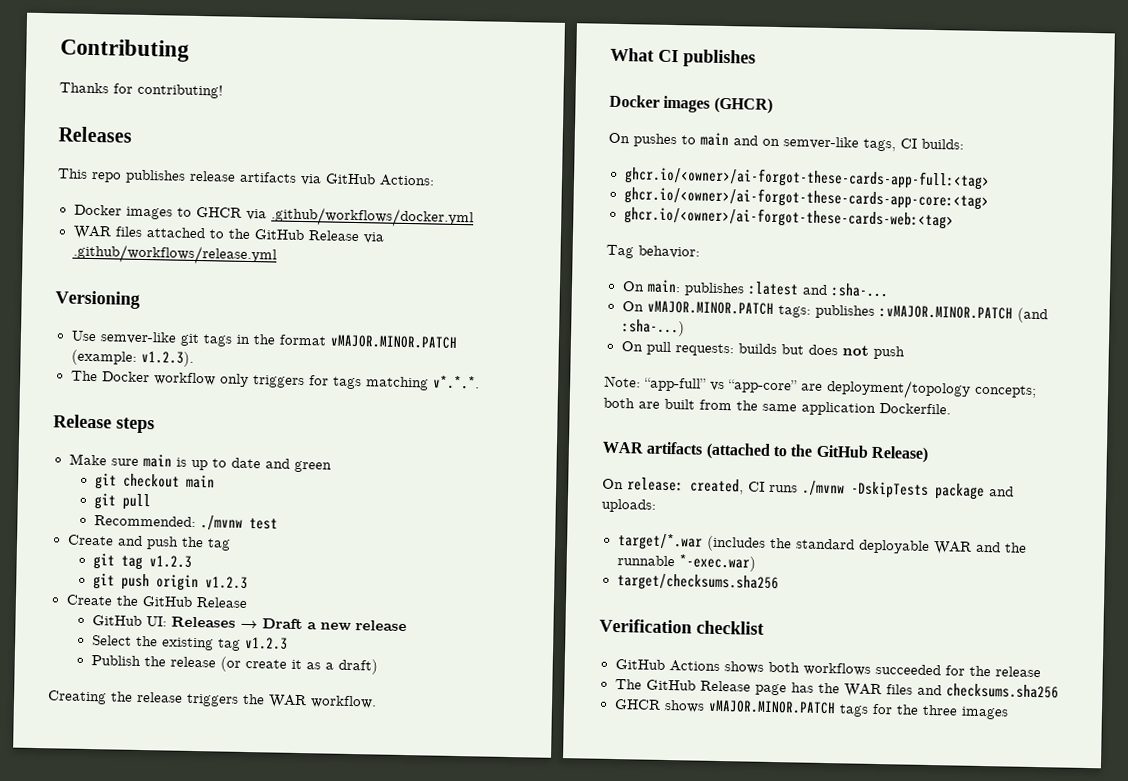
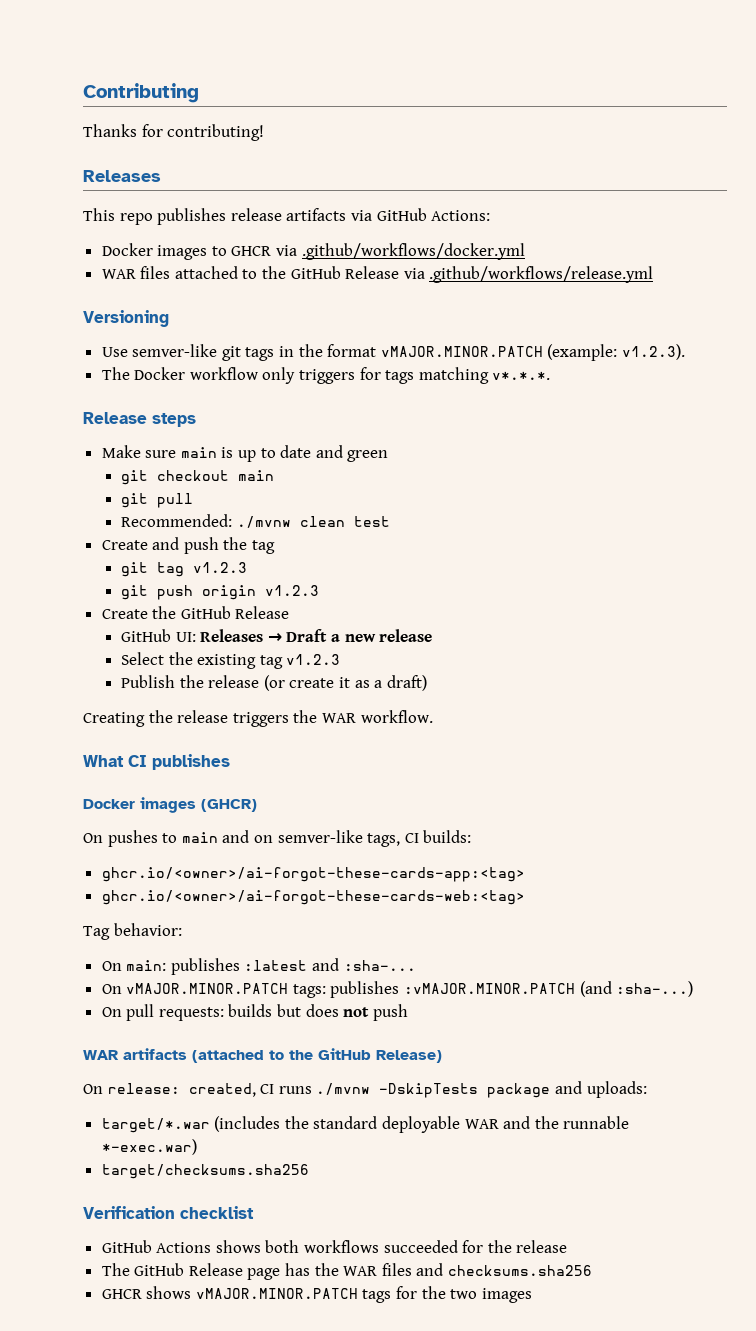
- Recommended: ./mvnw test
+ Recommended: ./mvnw clean test
- ghcr.io/<owner>/ai-forgot-these-cards-app-full:<tag>
- ghcr.io/<owner>/ai-forgot-these-cards-app-core:<tag>
+ ghcr.io/<owner>/ai-forgot-these-cards-app:<tag>
- Note: “app-full” vs “app-core” are deployment/topology concepts; both are built from the same application Dockerfile.
- GHCR shows vMAJOR.MINOR.PATCH tags for the three images
+ GHCR shows vMAJOR.MINOR.PATCH tags for the two images

